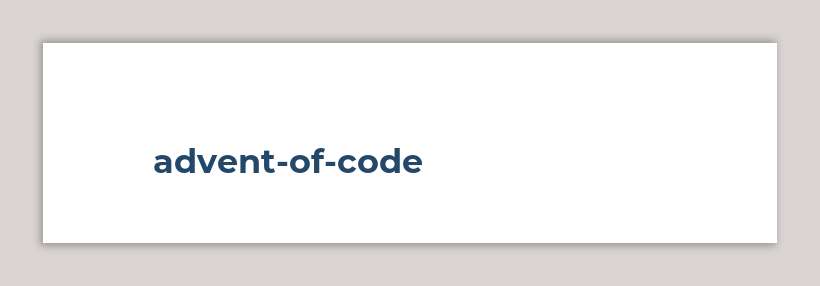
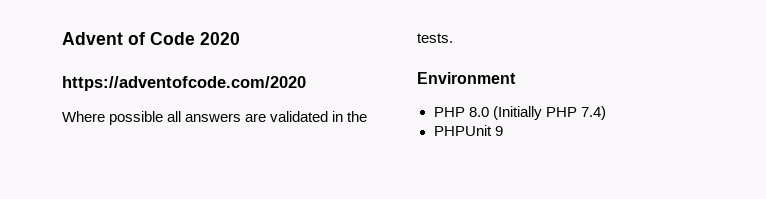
- advent-of-code
+ Advent of Code 2020
+ https://adventofcode.com/2020
+ Where possible all answers are validated in the tests.
+ Environment
+ PHP 8.0 (Initially PHP 7.4)
+ PHPUnit 9

